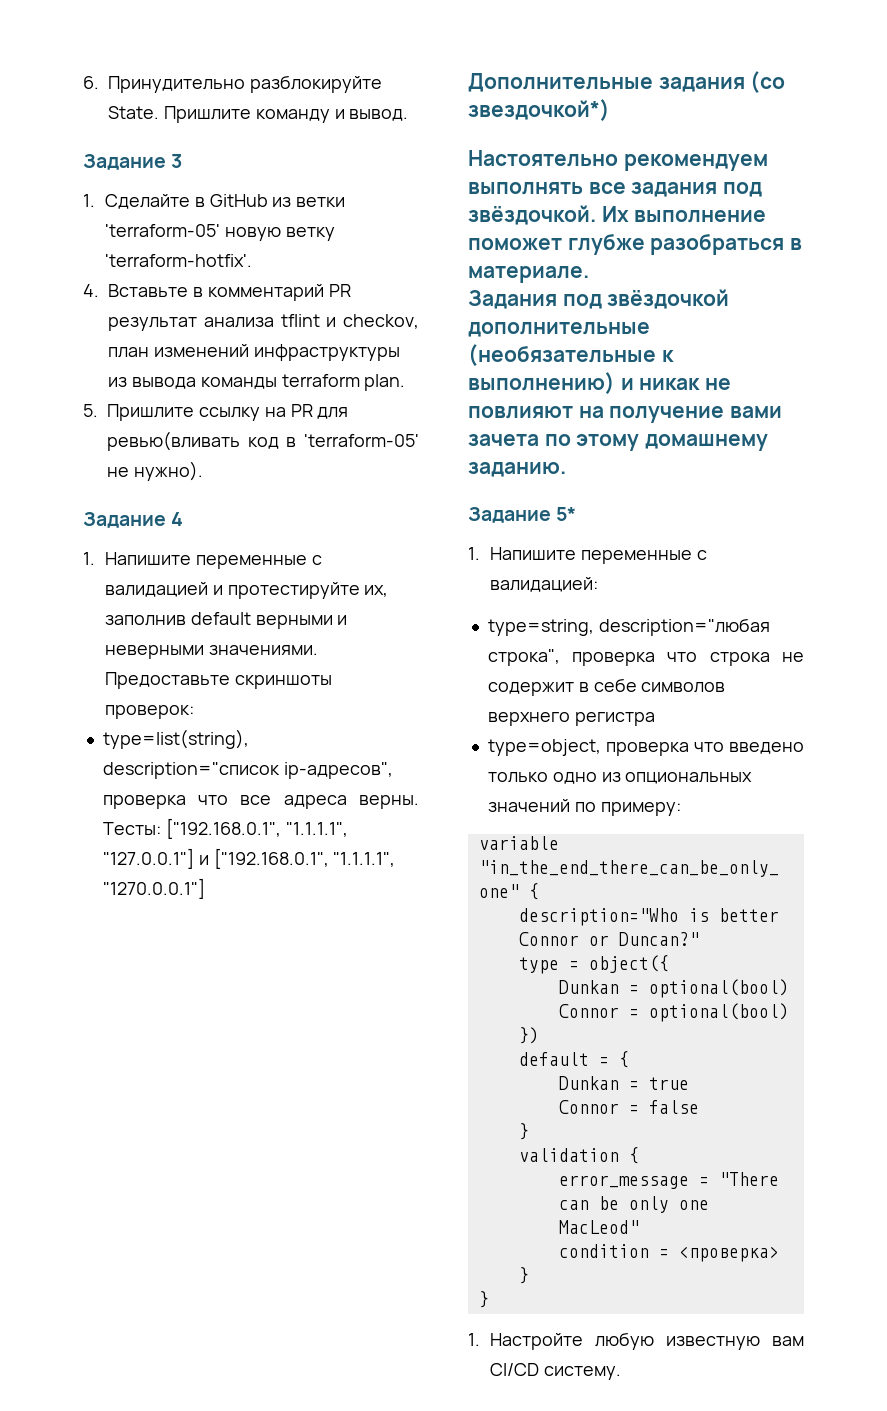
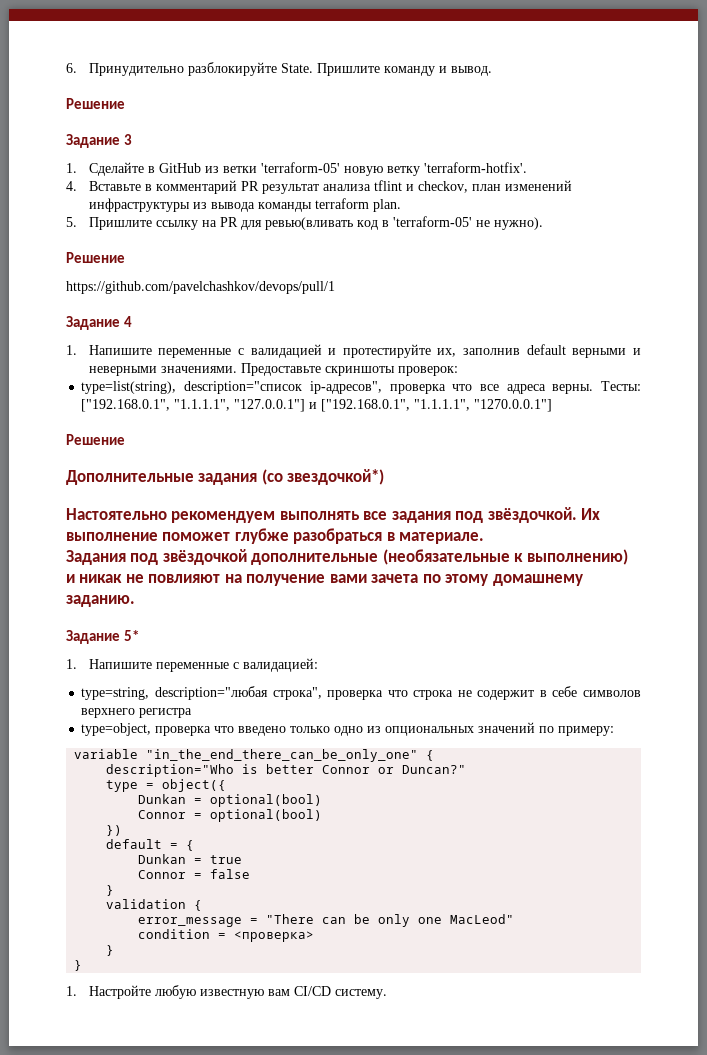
  Пришлите команду и вывод.
+ Решение
  5. Пришлите ссылку на PR для ревью(вливать код в 'terraform-05' не нужно).
+ Решение
+ https://github.com/pavelchashkov/devops/pull/1
  Тесты: ["192.168.0.1", "1.1.1.1", "127.0.0.1"] и ["192.168.0.1", "1.1.1.1", "1270.0.0.1"]
+ Решение

